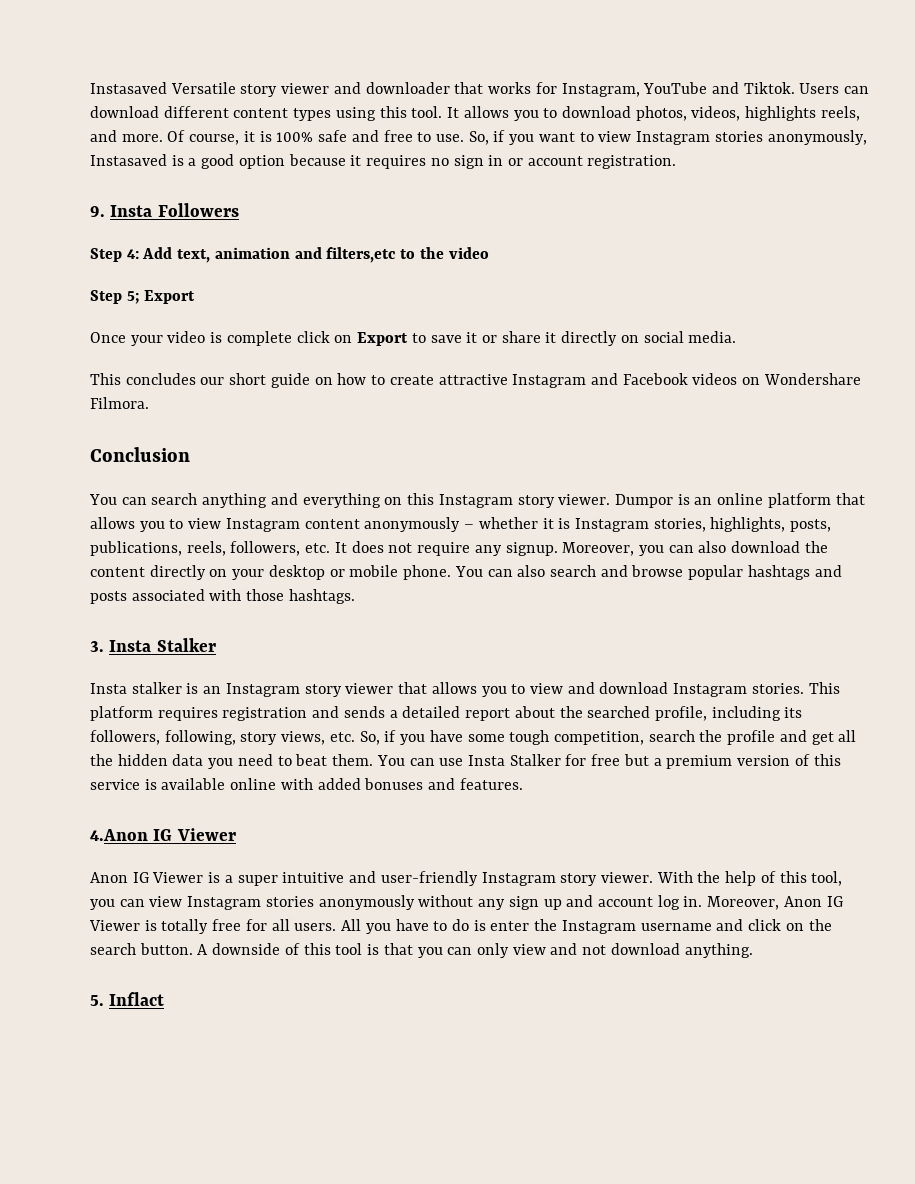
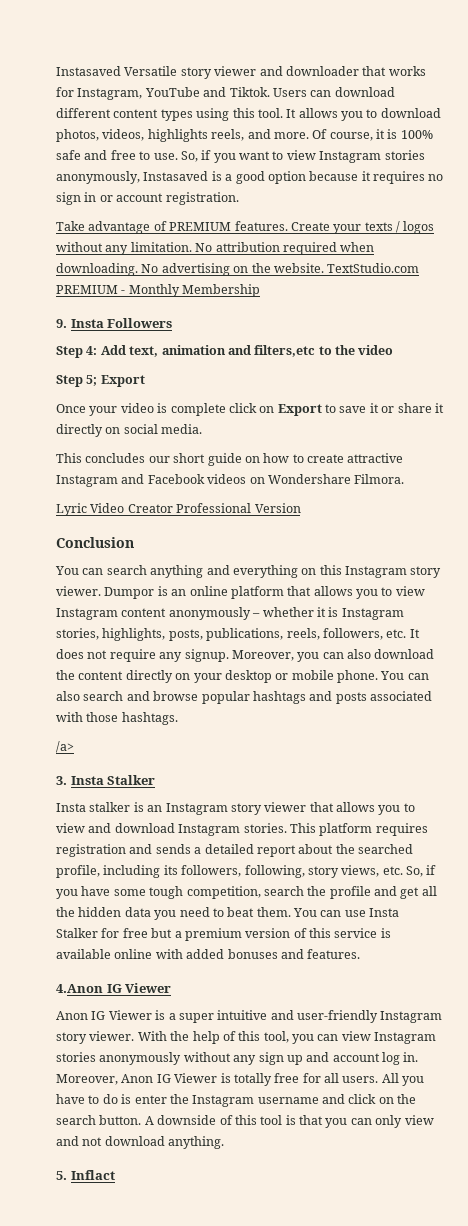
+ Take advantage of PREMIUM features. Create your texts / logos without any limitation. No attribution required when downloading. No advertising on the website. TextStudio.com PREMIUM - Monthly Membership
+ Lyric Video Creator Professional Version
+ /a>

